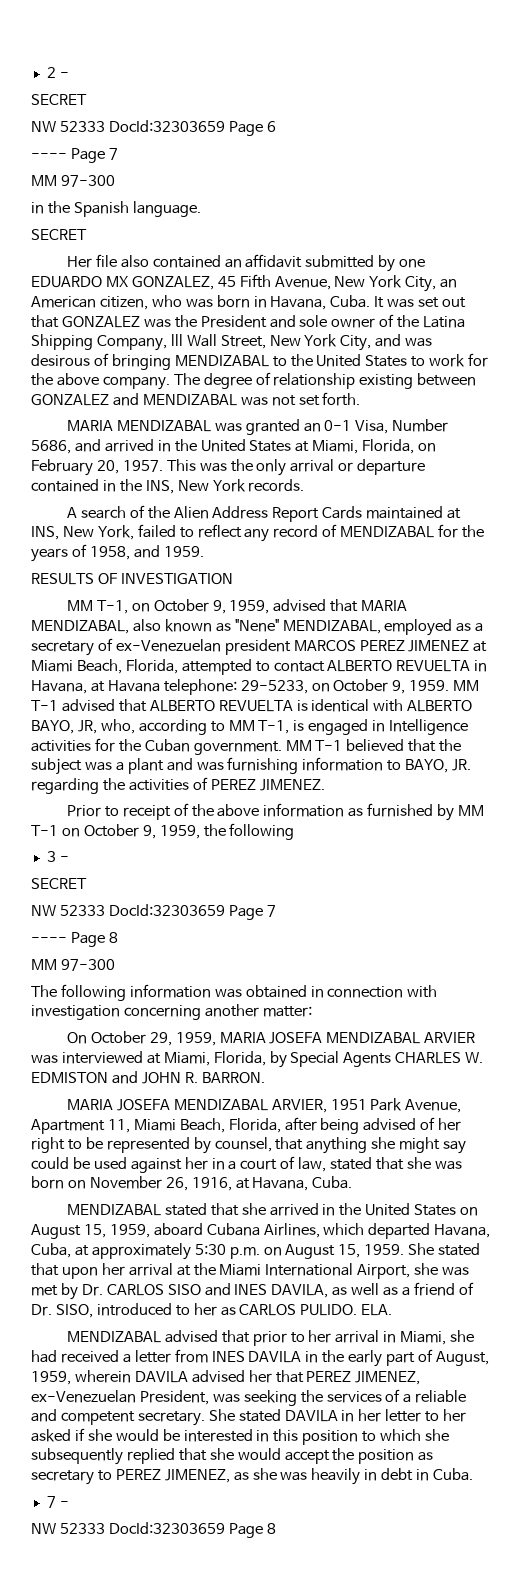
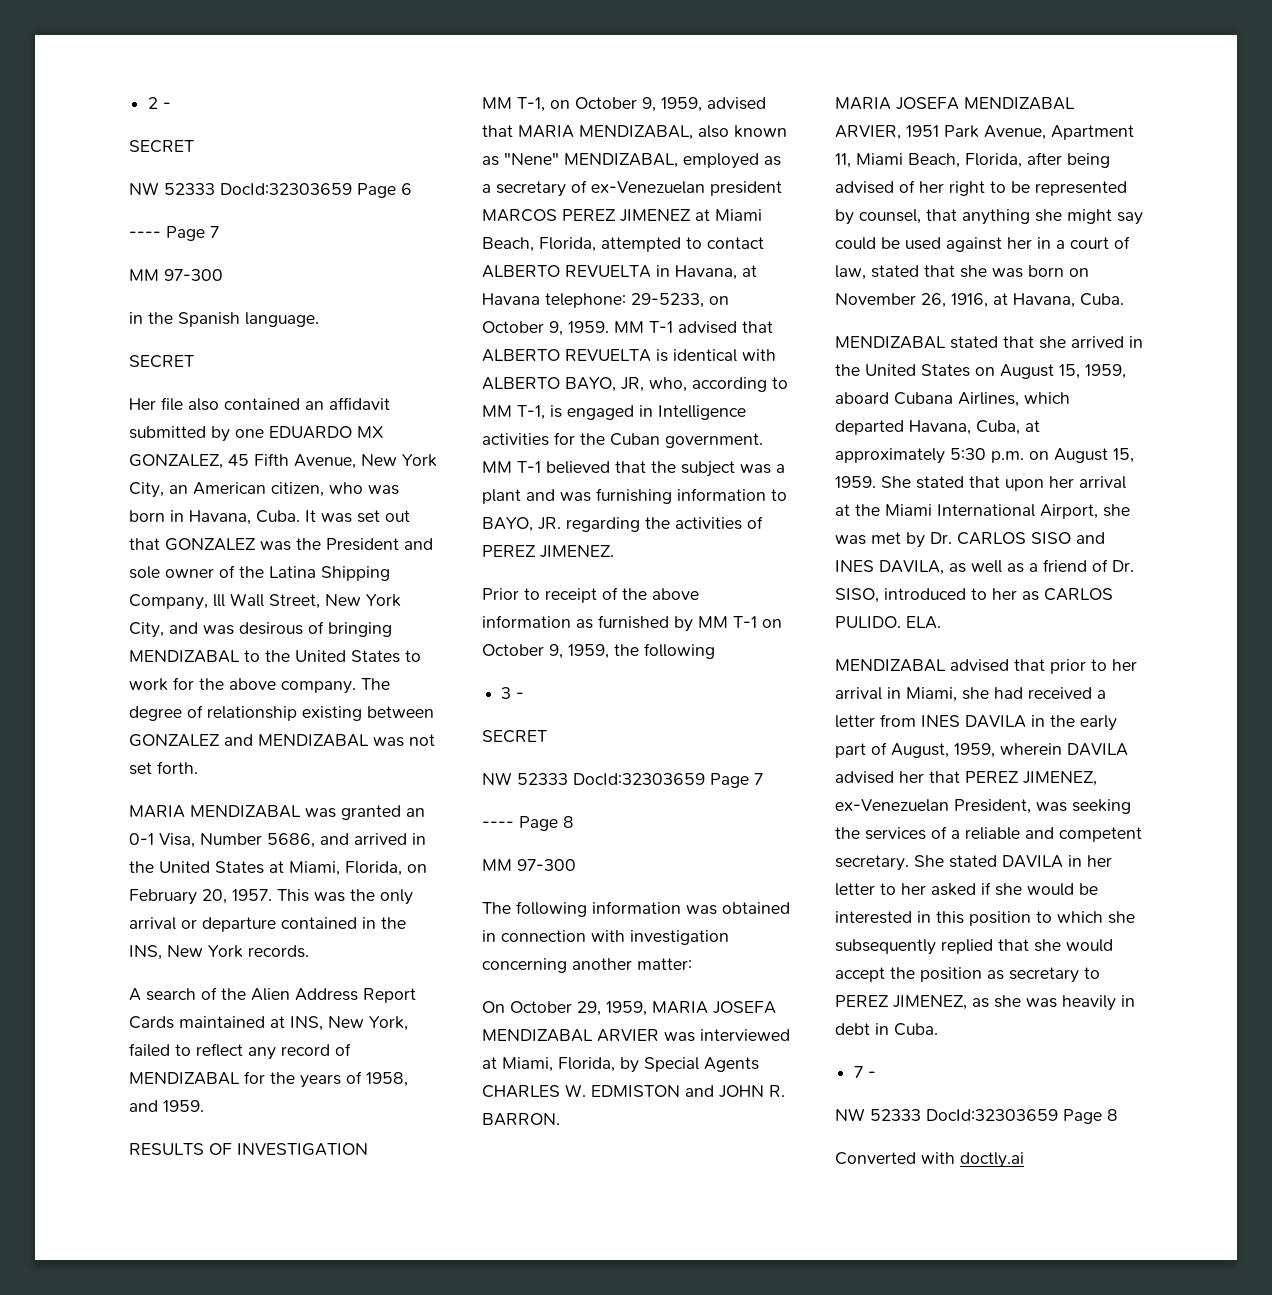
+ Converted with doctly.ai

